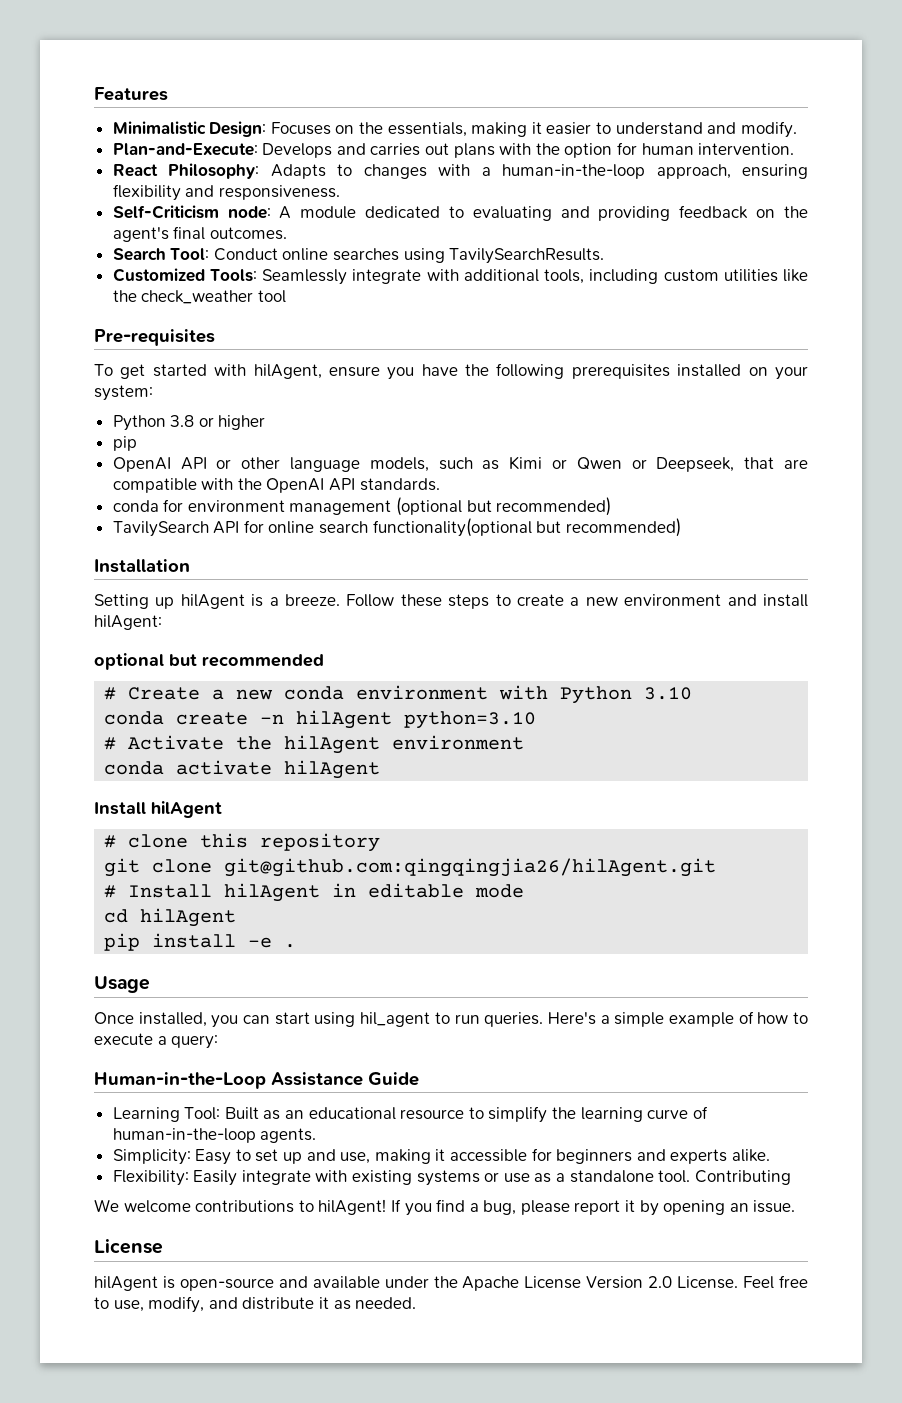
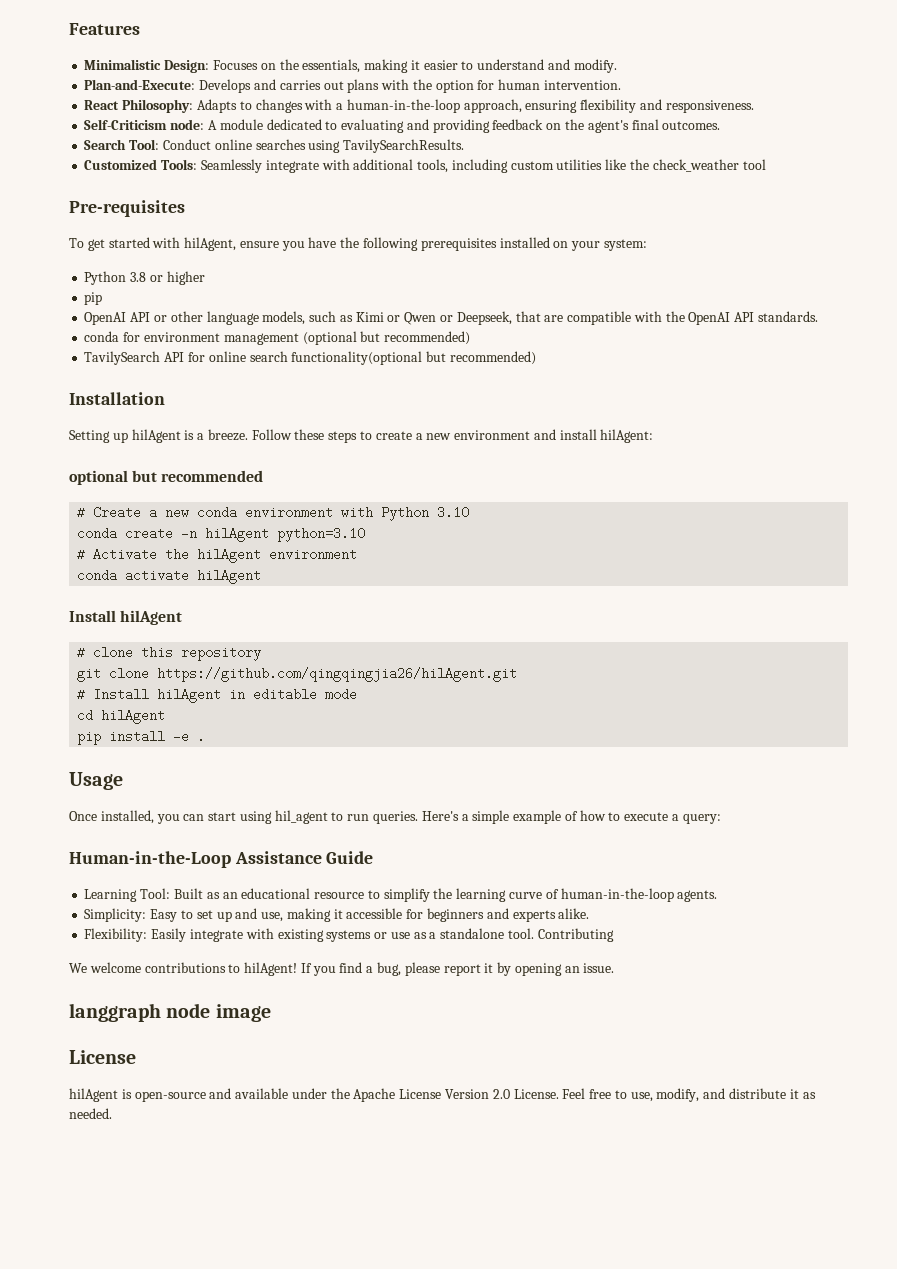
- git clone git@github.com:qingqingjia26/hilAgent.git
+ git clone https://github.com/qingqingjia26/hilAgent.git
+ langgraph node image

